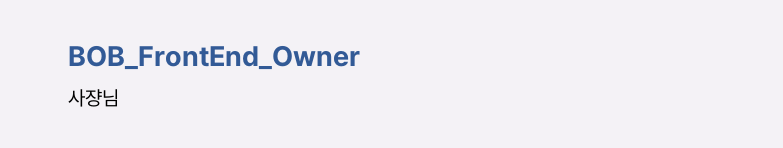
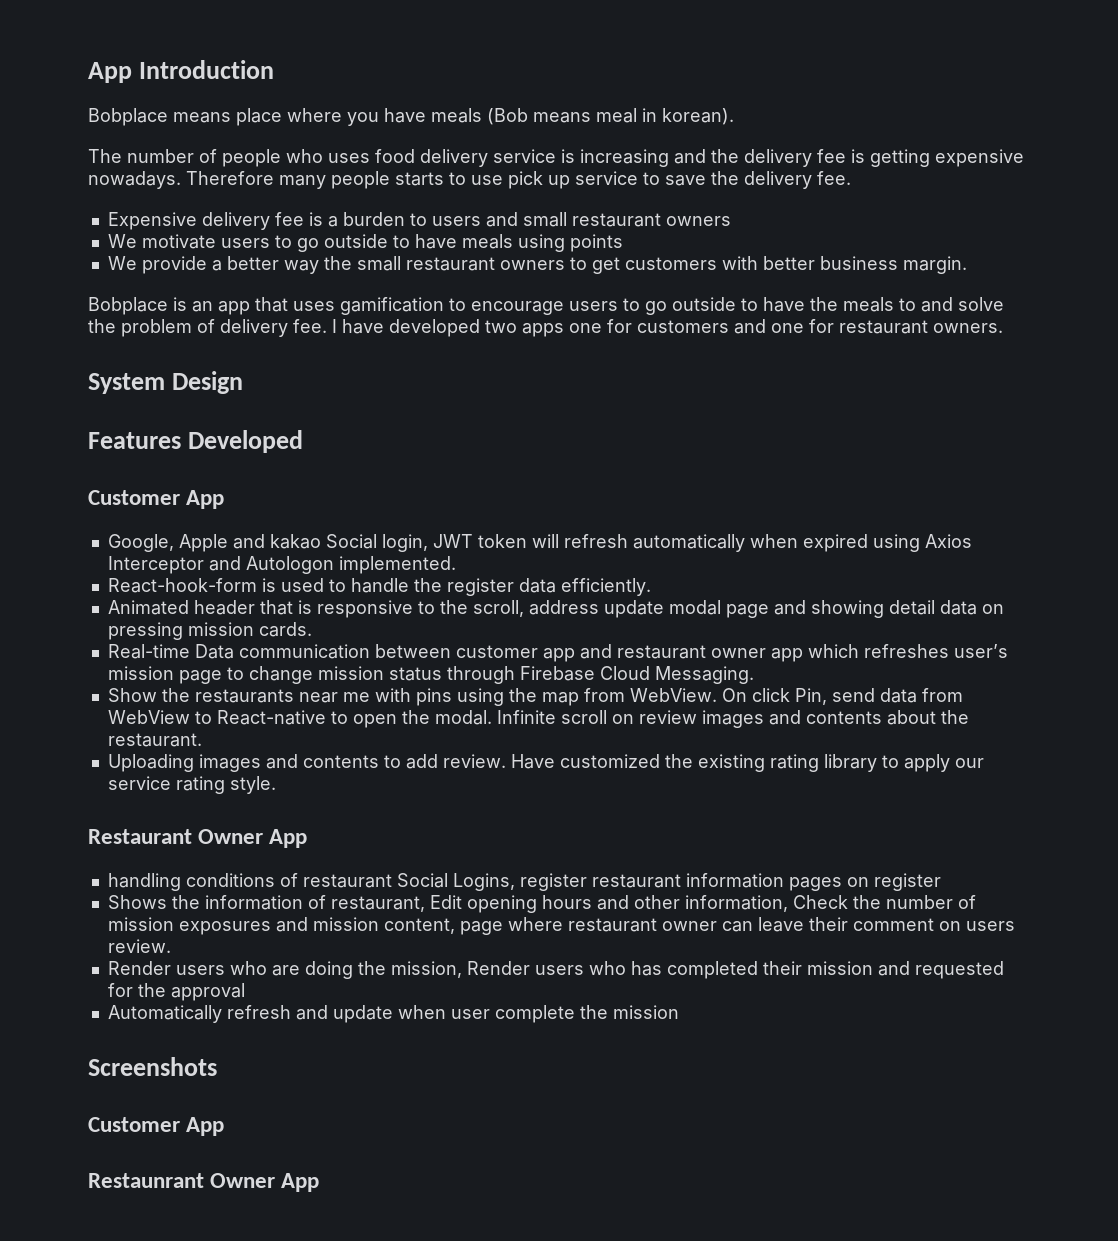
- BOB_FrontEnd_Owner
- 사쟝님
+ App Introduction
+ Bobplace means place where you have meals (Bob means meal in korean).
+ The number of people who uses food delivery service is increasing and the delivery fee is getting expensive nowadays. Therefore many people starts to use pick up service to save the delivery fee.
+ Expensive delivery fee is a burden to users and small restaurant owners
+ We motivate users to go outside to have meals using points
+ We provide a better way the small restaurant owners to get customers with better business margin.
+ Bobplace is an app that uses gamification to encourage users to go outside to have the meals to and solve the problem of delivery fee. I have developed two apps one for customers and one for restaurant owners.
+ System Design
+ Features Developed
+ Customer App
+ Google, Apple and kakao Social login, JWT token will refresh automatically when expired using Axios Interceptor and Autologon implemented.
+ React-hook-form is used to handle the register data efficiently.
+ Animated header that is responsive to the scroll, address update modal page and showing detail data on pressing mission cards.
+ Real-time Data communication between customer app and restaurant owner app which refreshes user’s mission page to change mission status through Firebase Cloud Messaging.
+ Show the restaurants near me with pins using the map from WebView. On click Pin, send data from WebView to React-native to open the modal. Infinite scroll on review images and contents about the restaurant.
+ Uploading images and contents to add review. Have customized the existing rating library to apply our service rating style.
+ Restaurant Owner App
+ handling conditions of restaurant Social Logins, register restaurant information pages on register
+ Shows the information of restaurant, Edit opening hours and other information, Check the number of mission exposures and mission content, page where restaurant owner can leave their comment on users review.
+ Render users who are doing the mission, Render users who has completed their mission and requested for the approval
+ Automatically refresh and update when user complete the mission
+ Screenshots
+ Customer App
+ Restaunrant Owner App

